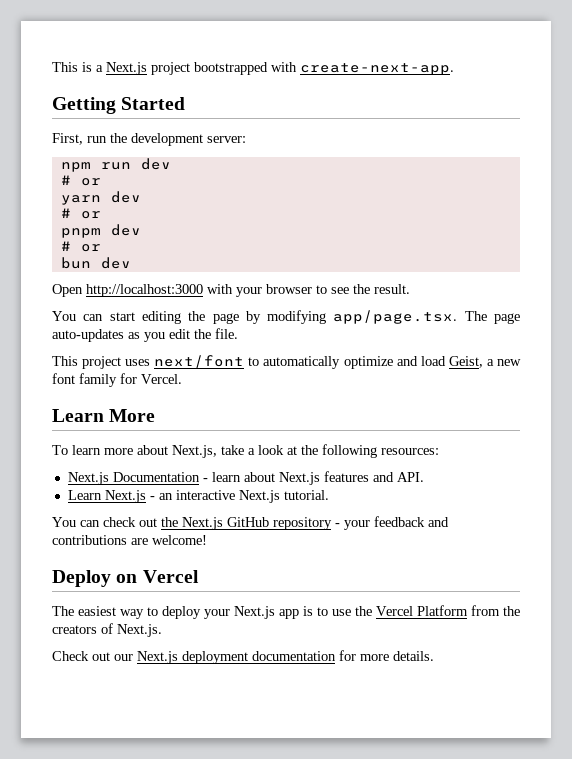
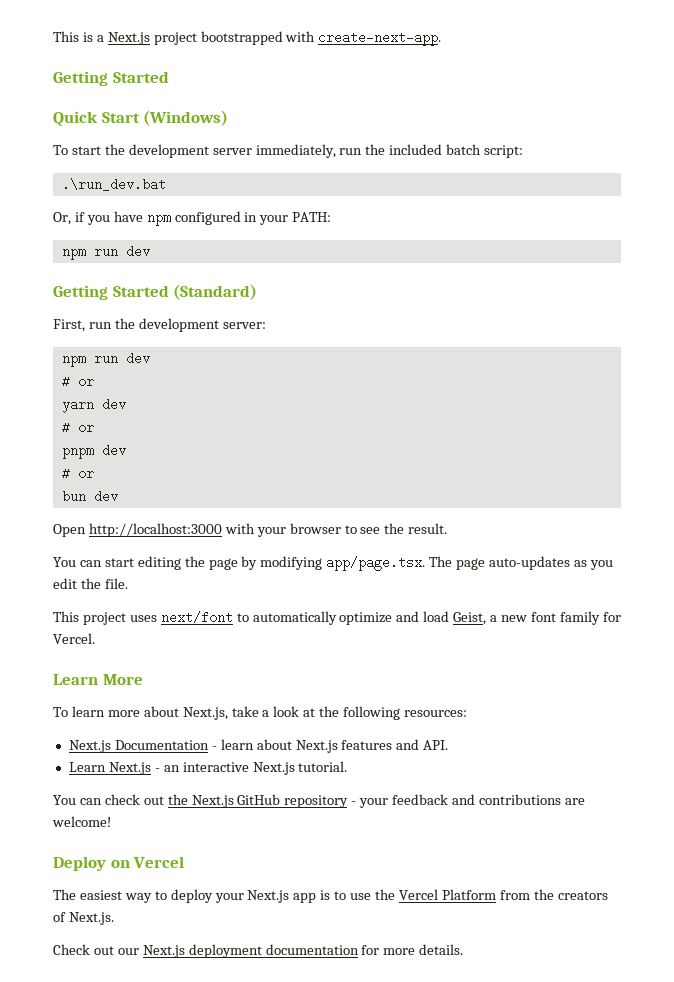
+ Quick Start (Windows)
+ To start the development server immediately, run the included batch script:
+ .\run_dev.bat
+ Or, if you have npm configured in your PATH:
+ npm run dev
+ Getting Started (Standard)

